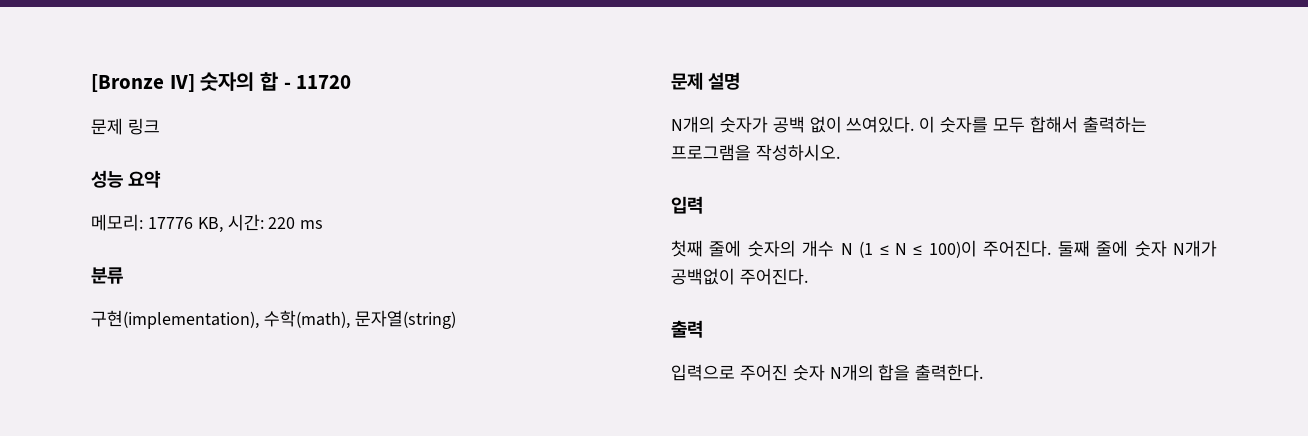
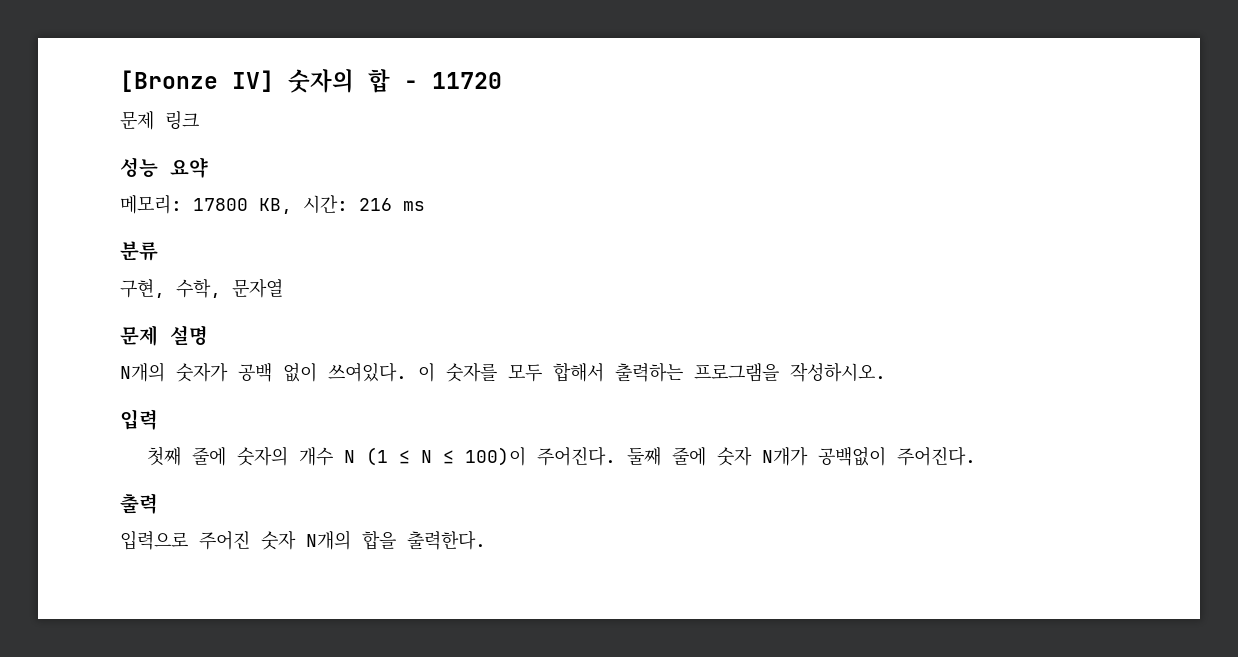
- 메모리: 17776 KB, 시간: 220 ms
+ 메모리: 17800 KB, 시간: 216 ms
- 구현(implementation), 수학(math), 문자열(string)
+ 구현, 수학, 문자열

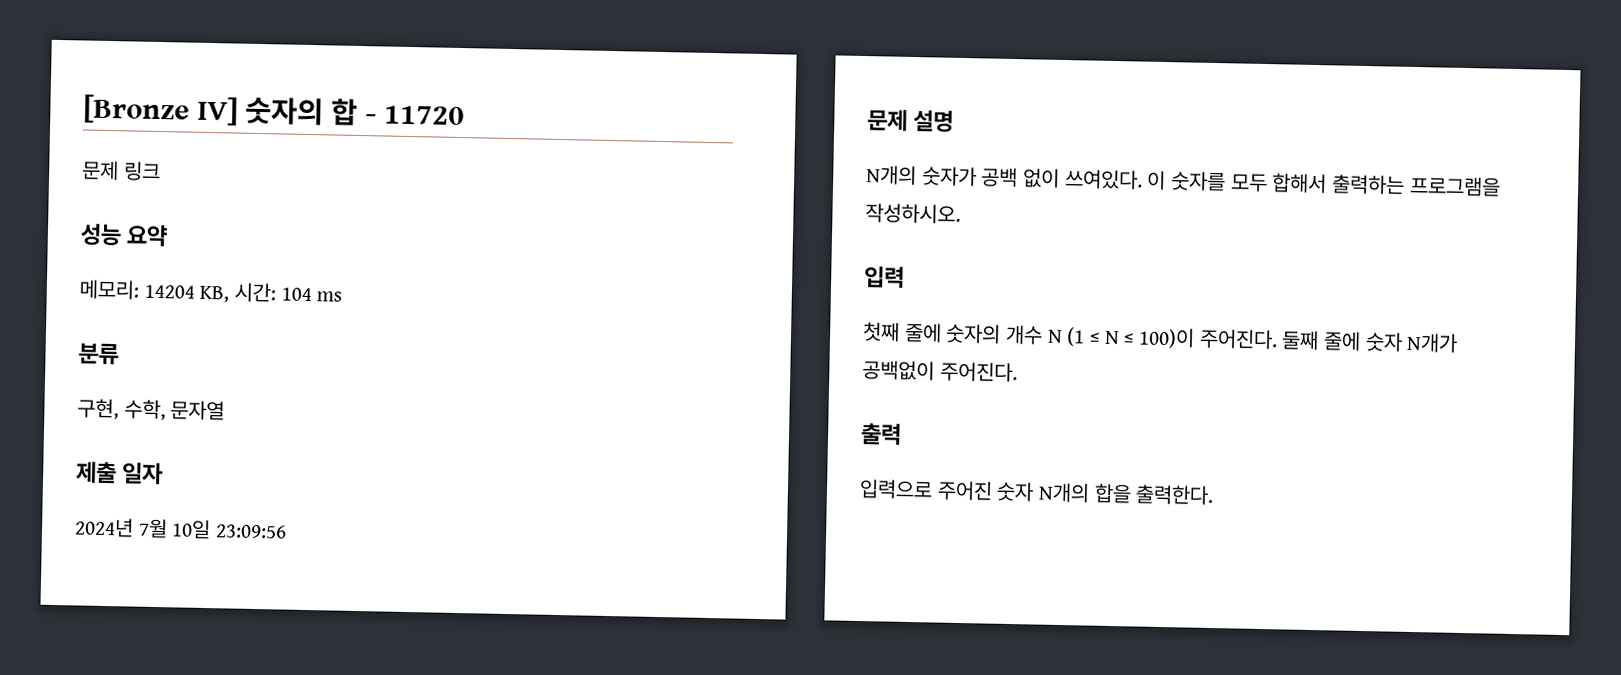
- 메모리: 17800 KB, 시간: 216 ms
+ 메모리: 14204 KB, 시간: 104 ms
+ 제출 일자
+ 2024년 7월 10일 23:09:56

